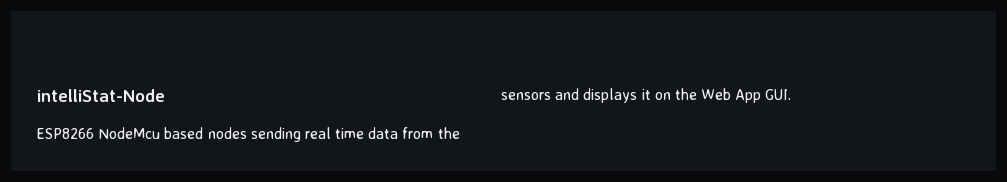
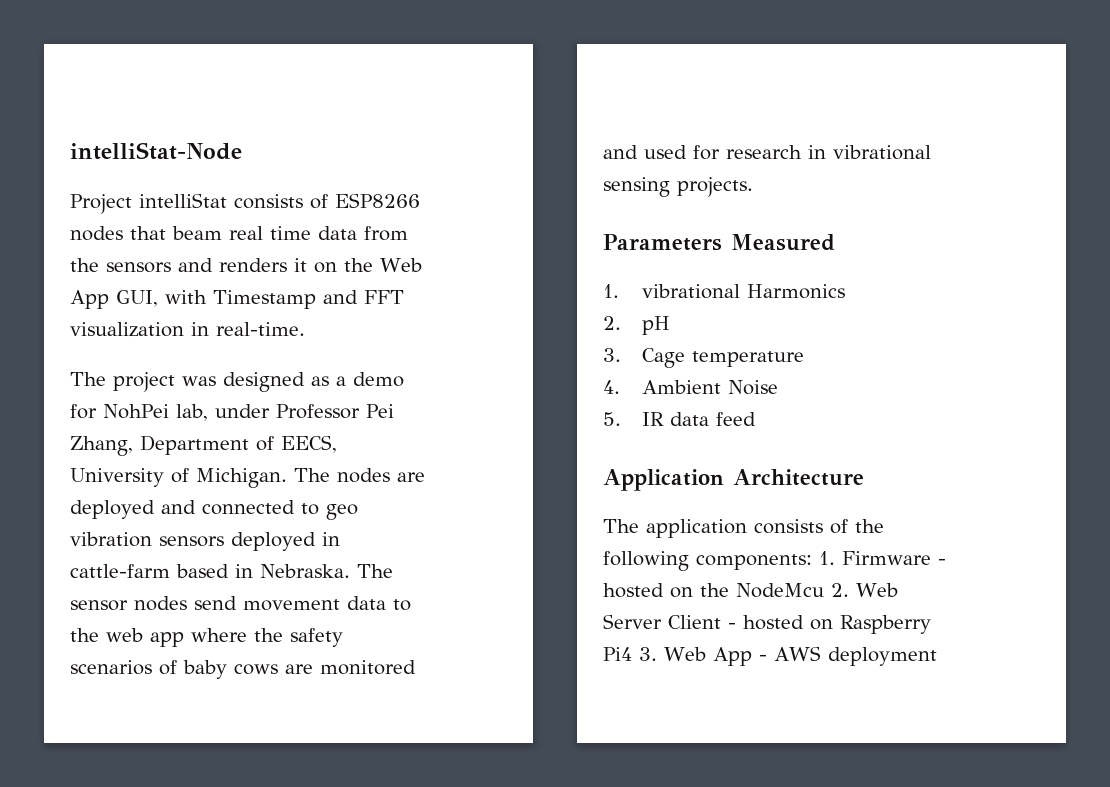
- ESP8266 NodeMcu based nodes sending real time data from the sensors and displays it on the Web App GUI.
+ Project intelliStat consists of ESP8266 nodes that beam real time data from the sensors and renders it on the Web App GUI, with Timestamp and FFT visualization in real-time.
+ The project was designed as a demo for NohPei lab, under Professor Pei Zhang, Department of EECS, University of Michigan. The nodes are deployed and connected to geo vibration sensors deployed in cattle-farm based in Nebraska. The sensor nodes send movement data to the web app where the safety scenarios of baby cows are monitored and used for research in vibrational sensing projects.
+ Parameters Measured
+ 1. vibrational Harmonics
+ 2. pH
+ 3. Cage temperature
+ 4. Ambient Noise
+ 5. IR data feed
+ Application Architecture
+ The application consists of the following components: 1. Firmware - hosted on the NodeMcu 2. Web Server Client - hosted on Raspberry Pi4 3. Web App - AWS deployment

